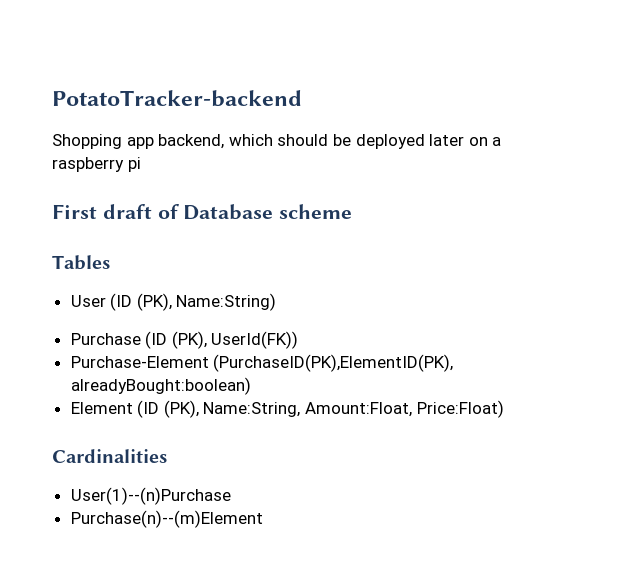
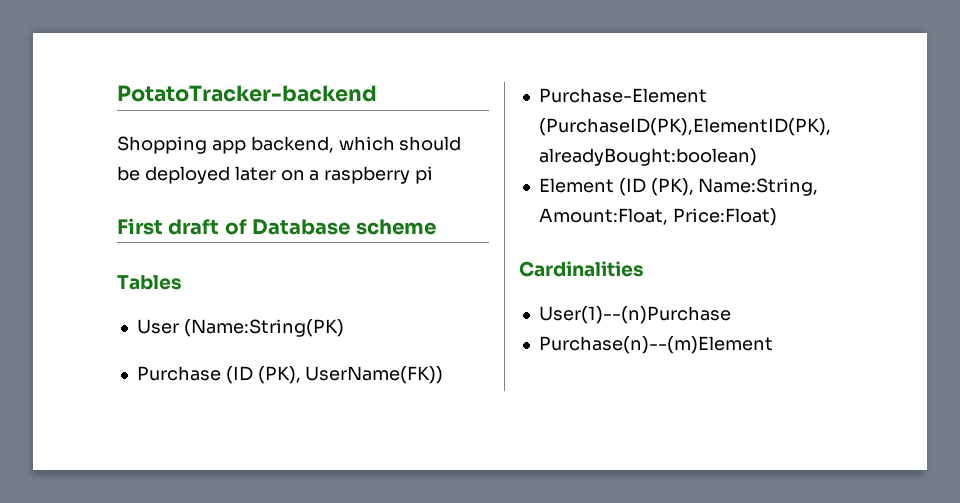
- User (ID (PK), Name:String)
+ User (Name:String(PK)
- Purchase (ID (PK), UserId(FK))
+ Purchase (ID (PK), UserName(FK))

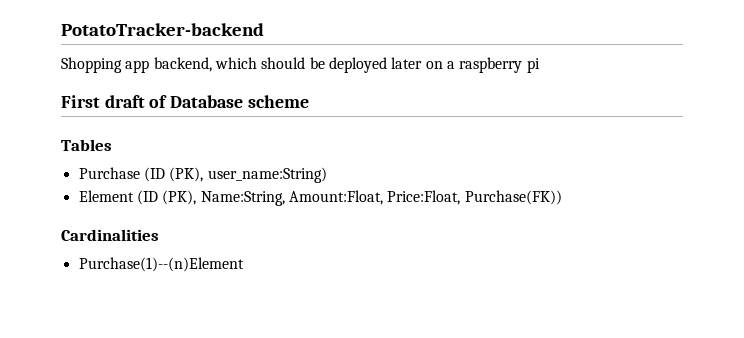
- User (Name:String(PK)
- Purchase (ID (PK), UserName(FK))
- Purchase-Element (PurchaseID(PK),ElementID(PK), alreadyBought:boolean)
+ Purchase (ID (PK), user_name:String)
- Element (ID (PK), Name:String, Amount:Float, Price:Float)
+ Element (ID (PK), Name:String, Amount:Float, Price:Float, Purchase(FK))
- User(1)--(n)Purchase
- Purchase(n)--(m)Element
+ Purchase(1)--(n)Element

